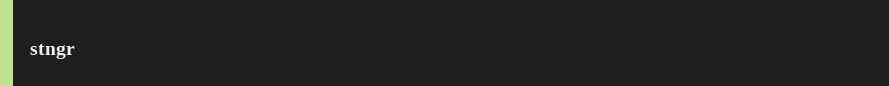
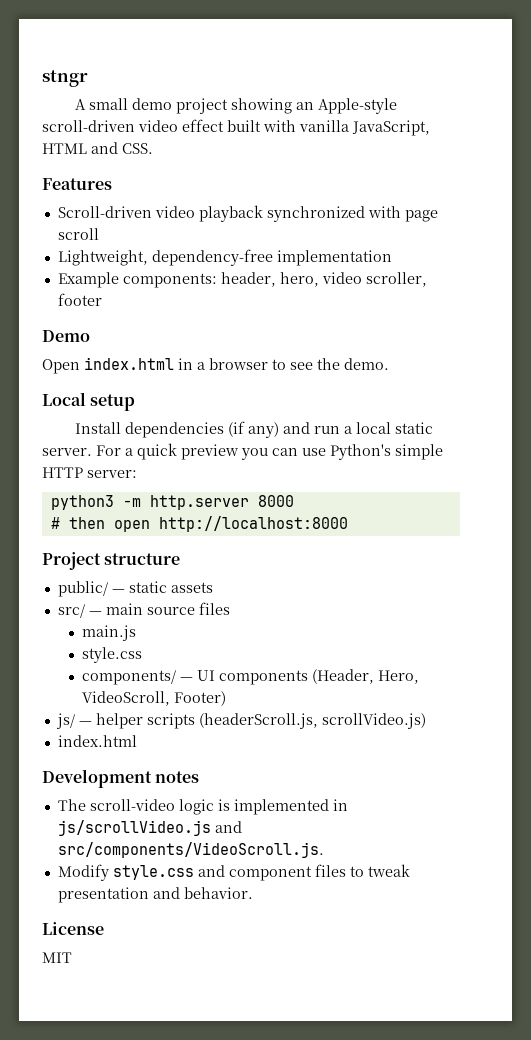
+ A small demo project showing an Apple-style scroll-driven video effect built with vanilla JavaScript, HTML and CSS.
+ Features
+ Scroll-driven video playback synchronized with page scroll
+ Lightweight, dependency-free implementation
+ Example components: header, hero, video scroller, footer
+ Demo
+ Open index.html in a browser to see the demo.
+ Local setup
+ Install dependencies (if any) and run a local static server. For a quick preview you can use Python's simple HTTP server:
+ python3 -m http.server 8000
+ # then open http://localhost:8000
+ Project structure
+ public/ — static assets
+ src/ — main source files
+ main.js
+ style.css
+ components/ — UI components (Header, Hero, VideoScroll, Footer)
+ js/ — helper scripts (headerScroll.js, scrollVideo.js)
+ index.html
+ Development notes
+ The scroll-video logic is implemented in js/scrollVideo.js and src/components/VideoScroll.js.
+ Modify style.css and component files to tweak presentation and behavior.
+ License
+ MIT

